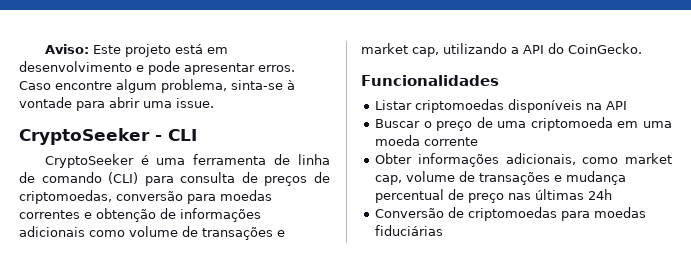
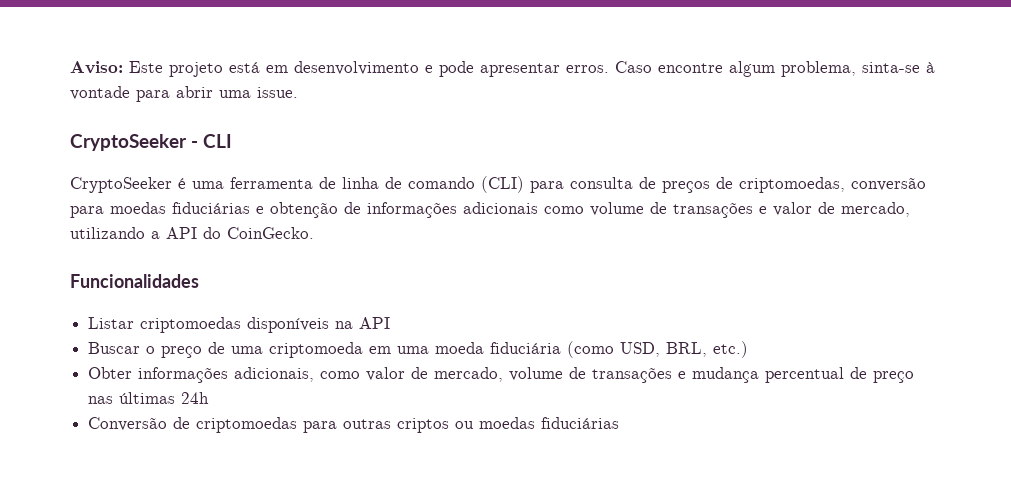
- CryptoSeeker é uma ferramenta de linha de comando (CLI) para consulta de preços de criptomoedas, conversão para moedas correntes e obtenção de informações adicionais como volume de transações e market cap, utilizando a API do CoinGecko.
+ CryptoSeeker é uma ferramenta de linha de comando (CLI) para consulta de preços de criptomoedas, conversão para moedas fiduciárias e obtenção de informações adicionais como volume de transações e valor de mercado, utilizando a API do CoinGecko.
- Buscar o preço de uma criptomoeda em uma moeda corrente
+ Buscar o preço de uma criptomoeda em uma moeda fiduciária (como USD, BRL, etc.)
- Obter informações adicionais, como market cap, volume de transações e mudança percentual de preço nas últimas 24h
+ Obter informações adicionais, como valor de mercado, volume de transações e mudança percentual de preço nas últimas 24h
- Conversão de criptomoedas para moedas fiduciárias
+ Conversão de criptomoedas para outras criptos ou moedas fiduciárias

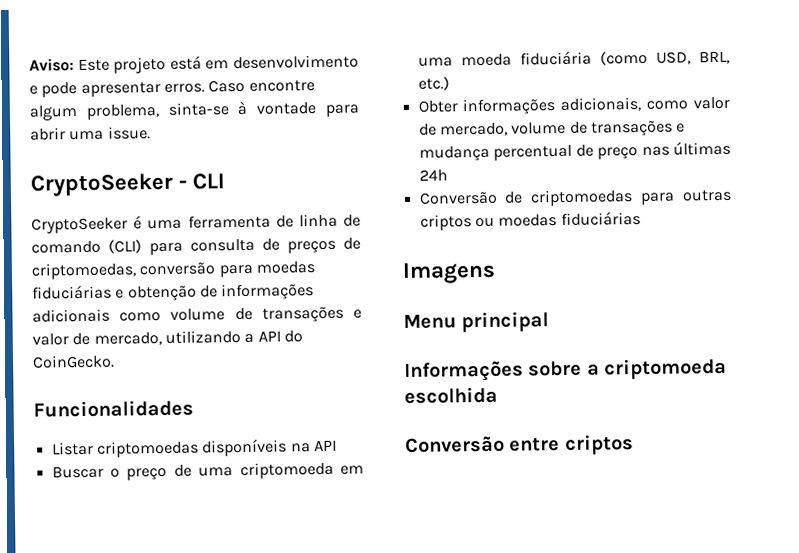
+ Imagens
+ Menu principal
+ Informações sobre a criptomoeda escolhida
+ Conversão entre criptos

